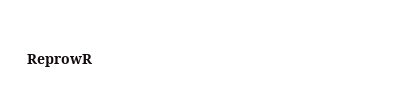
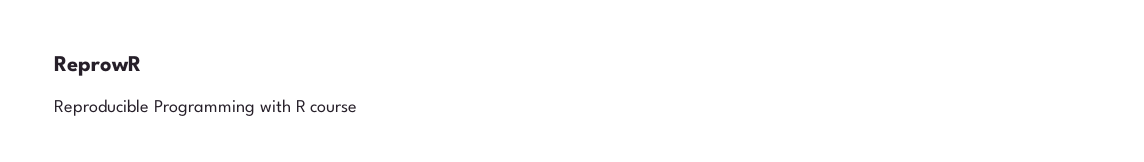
+ Reproducible Programming with R course

